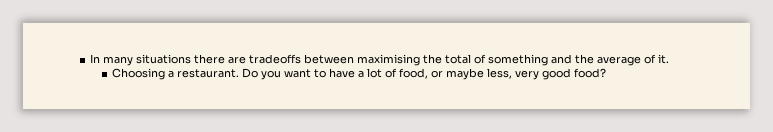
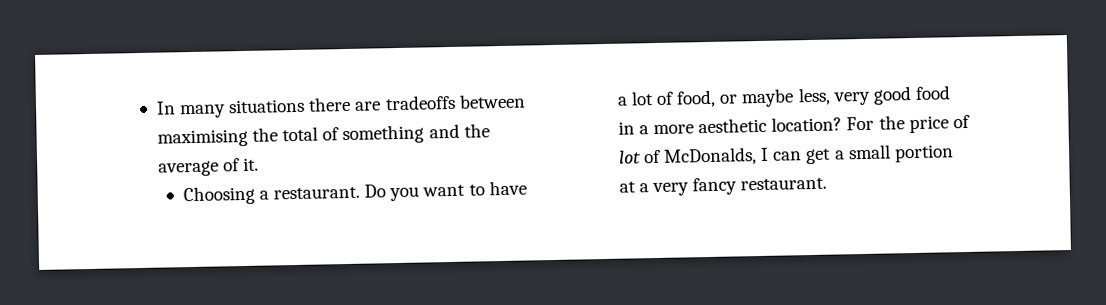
- Do you want to have a lot of food, or maybe less, very good food?
+ Do you want to have a lot of food, or maybe less, very good food in a more aesthetic location? For the price of lot of McDonalds, I can get a small portion at a very fancy restaurant.

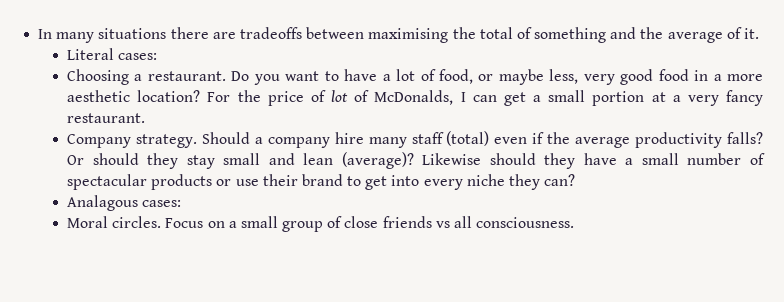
+ Literal cases:
+ Company strategy. Should a company hire many staff (total) even if the average productivity falls? Or should they stay small and lean (average)? Likewise should they have a small number of spectacular products or use their brand to get into every niche they can?
+ Analagous cases:
+ Moral circles. Focus on a small group of close friends vs all consciousness.

